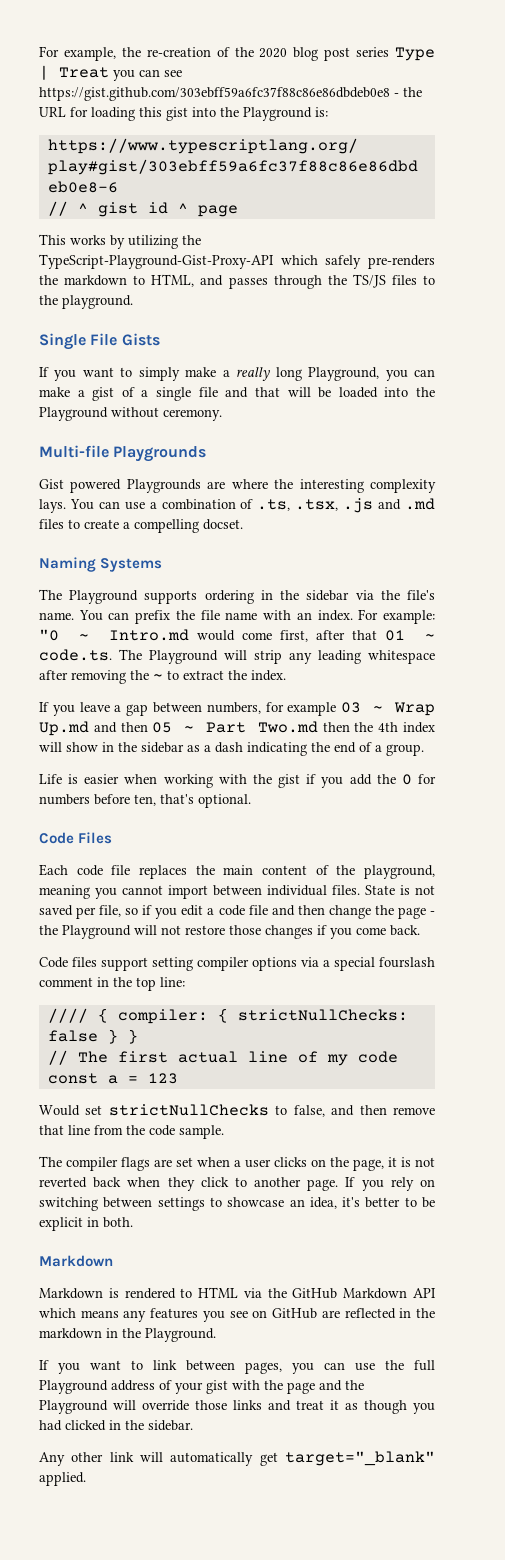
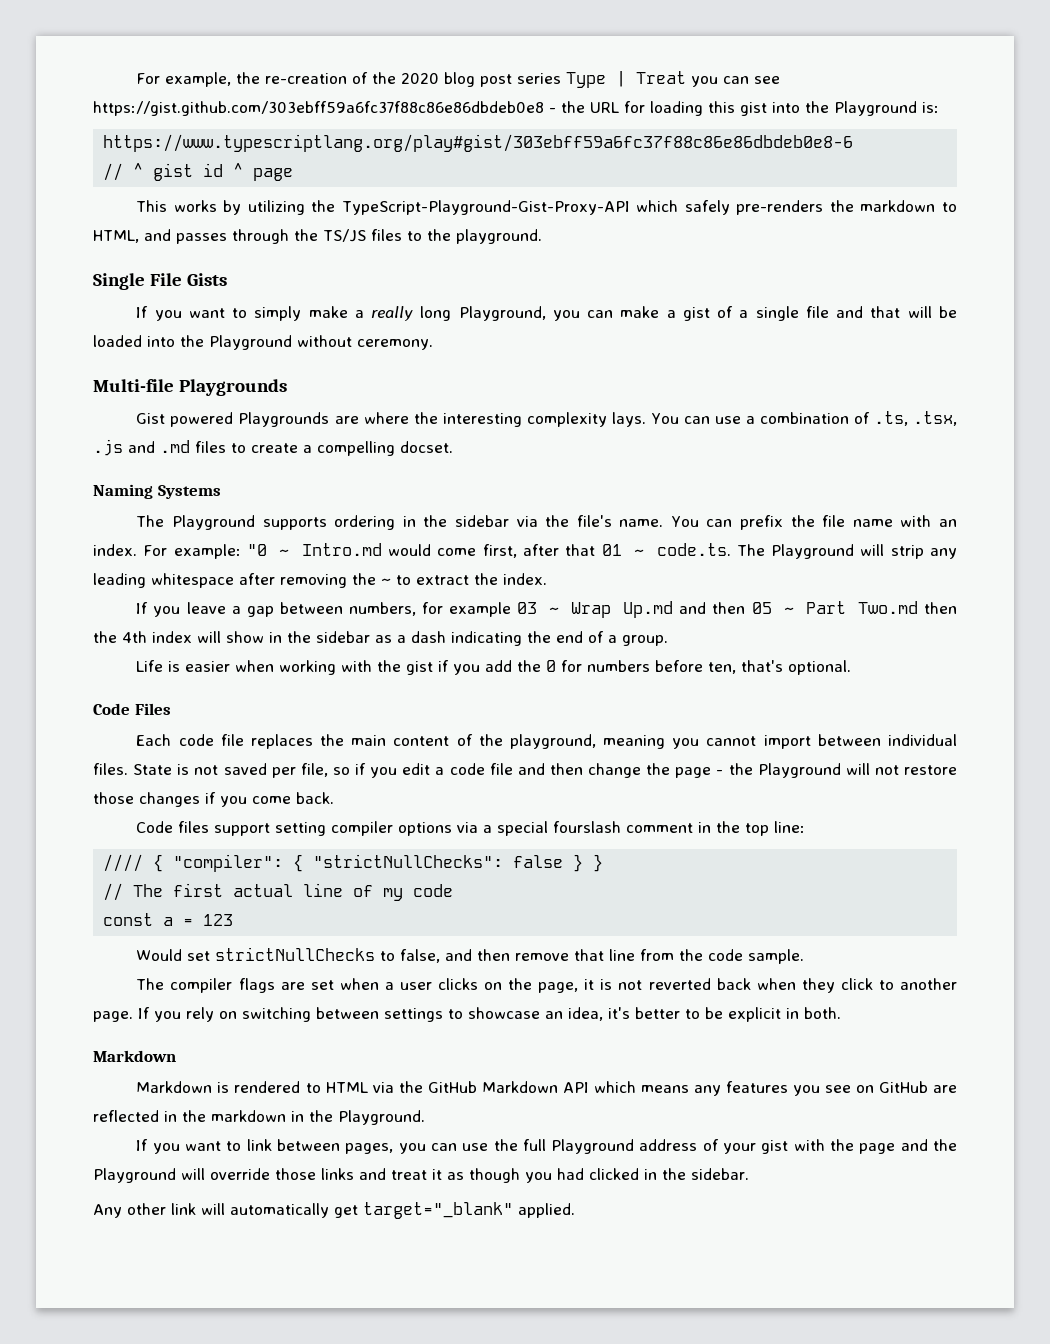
- //// { compiler: { strictNullChecks: false } }
+ //// { "compiler": { "strictNullChecks": false } }

